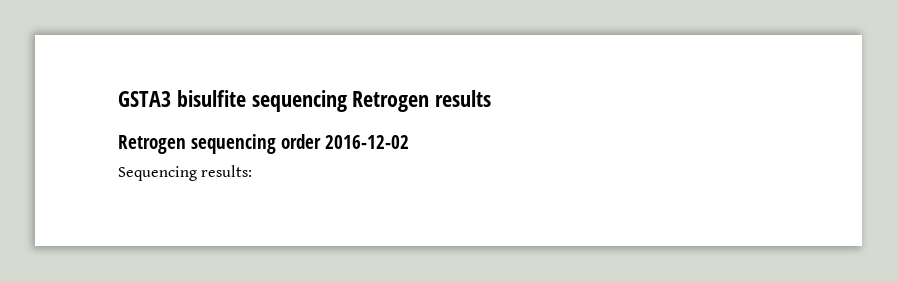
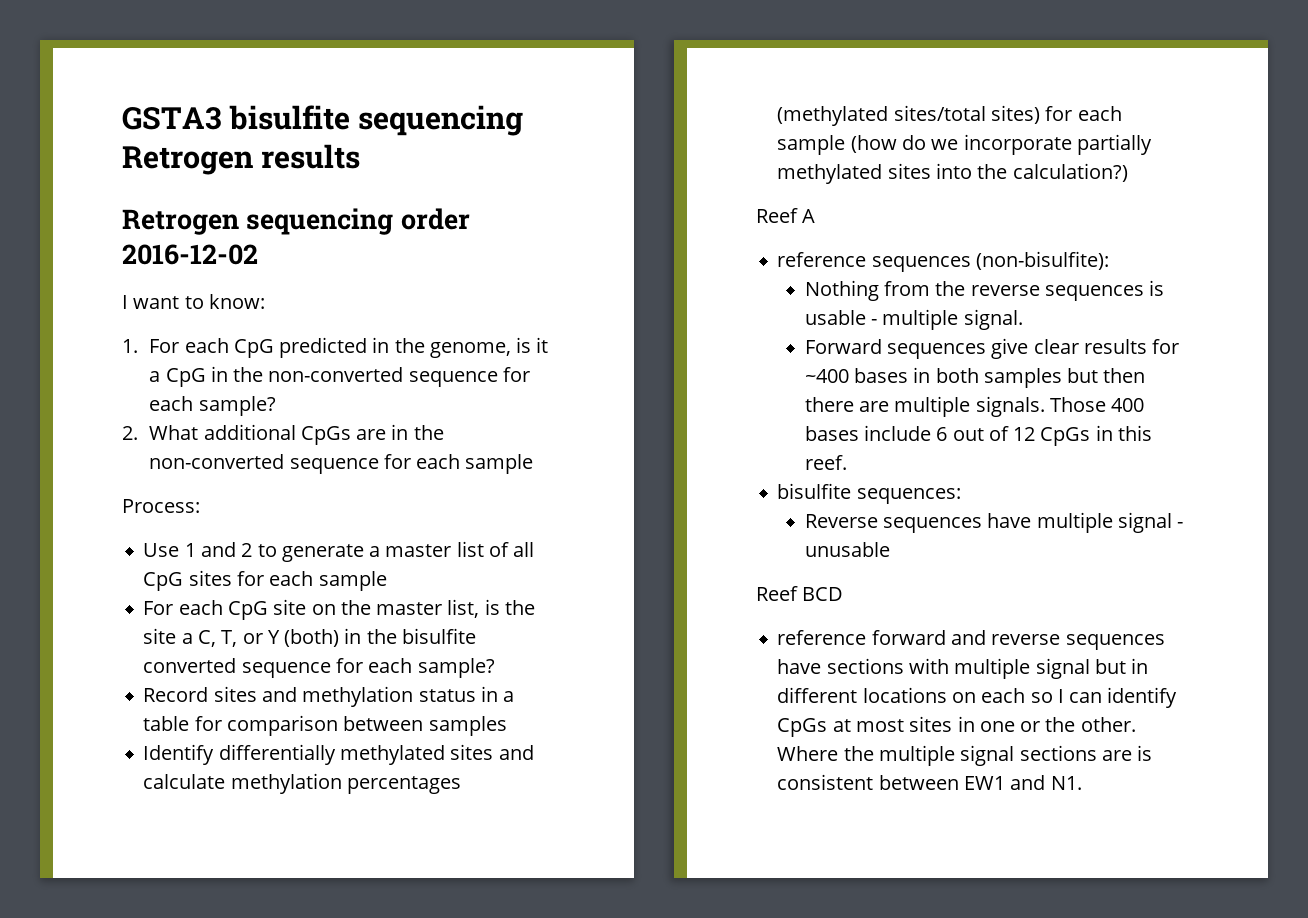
- Sequencing results:
+ I want to know:
+ 1. For each CpG predicted in the genome, is it a CpG in the non-converted sequence for each sample?
+ 2. What additional CpGs are in the non-converted sequence for each sample
+ Process:
+ Use 1 and 2 to generate a master list of all CpG sites for each sample
+ For each CpG site on the master list, is the site a C, T, or Y (both) in the bisulfite converted sequence for each sample?
+ Record sites and methylation status in a table for comparison between samples
+ Identify differentially methylated sites and calculate methylation percentages (methylated sites/total sites) for each sample (how do we incorporate partially methylated sites into the calculation?)
+ Reef A
+ reference sequences (non-bisulfite):
+ Nothing from the reverse sequences is usable - multiple signal.
+ Forward sequences give clear results for ~400 bases in both samples but then there are multiple signals. Those 400 bases include 6 out of 12 CpGs in this reef.
+ bisulfite sequences:
+ Reverse sequences have multiple signal - unusable
+ Reef BCD
+ reference forward and reverse sequences have sections with multiple signal but in different locations on each so I can identify CpGs at most sites in one or the other. Where the multiple signal sections are is consistent between EW1 and N1.

